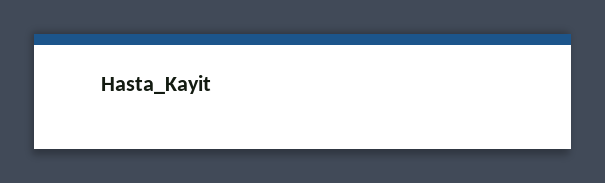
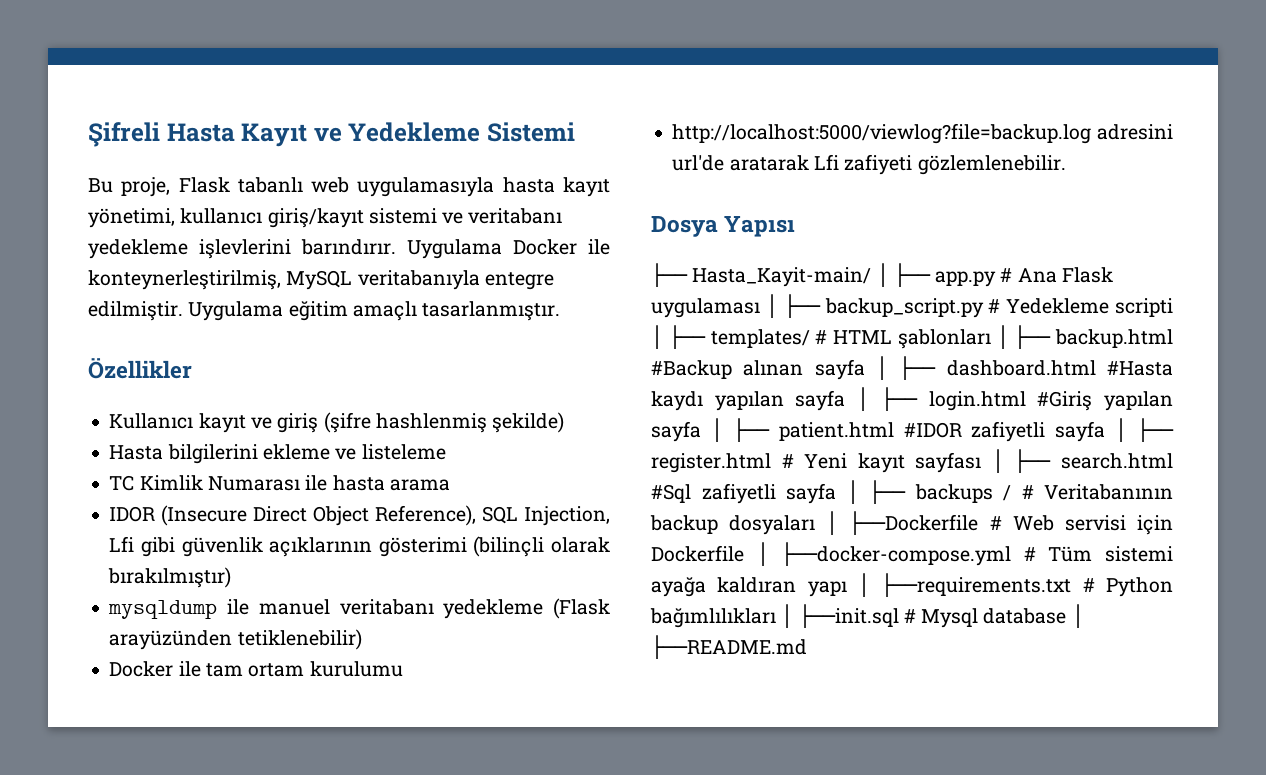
- Hasta_Kayit
+ Şifreli Hasta Kayıt ve Yedekleme Sistemi
+ Bu proje, Flask tabanlı web uygulamasıyla hasta kayıt yönetimi, kullanıcı giriş/kayıt sistemi ve veritabanı yedekleme işlevlerini barındırır. Uygulama Docker ile konteynerleştirilmiş, MySQL veritabanıyla entegre edilmiştir. Uygulama eğitim amaçlı tasarlanmıştır.
+ Özellikler
+ Kullanıcı kayıt ve giriş (şifre hashlenmiş şekilde)
+ Hasta bilgilerini ekleme ve listeleme
+ TC Kimlik Numarası ile hasta arama
+ IDOR (Insecure Direct Object Reference), SQL Injection, Lfi gibi güvenlik açıklarının gösterimi (bilinçli olarak bırakılmıştır)
+ mysqldump ile manuel veritabanı yedekleme (Flask arayüzünden tetiklenebilir)
+ Docker ile tam ortam kurulumu
+ http://localhost:5000/viewlog?file=backup.log adresini url'de aratarak Lfi zafiyeti gözlemlenebilir.
+ Dosya Yapısı
+ ├── Hasta_Kayit-main/ │ ├── app.py # Ana Flask uygulaması │ ├── backup_script.py # Yedekleme scripti │ ├── templates/ # HTML şablonları │ ├── backup.html #Backup alınan sayfa │ ├── dashboard.html #Hasta kaydı yapılan sayfa │ ├── login.html #Giriş yapılan sayfa │ ├── patient.html #IDOR zafiyetli sayfa │ ├── register.html # Yeni kayıt sayfası │ ├── search.html #Sql zafiyetli sayfa │ ├── backups / # Veritabanının backup dosyaları │ ├──Dockerfile # Web servisi için Dockerfile │ ├──docker-compose.yml # Tüm sistemi ayağa kaldıran yapı │ ├──requirements.txt # Python bağımlılıkları │ ├──init.sql # Mysql database │ ├──README.md

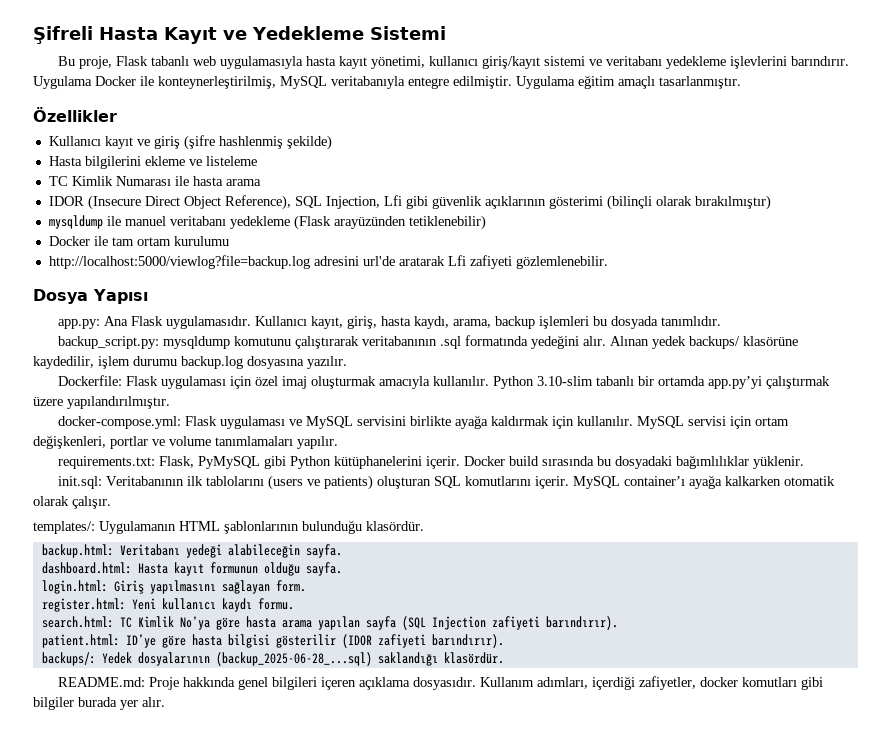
- ├── Hasta_Kayit-main/ │ ├── app.py # Ana Flask uygulaması │ ├── backup_script.py # Yedekleme scripti │ ├── templates/ # HTML şablonları │ ├── backup.html #Backup alınan sayfa │ ├── dashboard.html #Hasta kaydı yapılan sayfa │ ├── login.html #Giriş yapılan sayfa │ ├── patient.html #IDOR zafiyetli sayfa │ ├── register.html # Yeni kayıt sayfası │ ├── search.html #Sql zafiyetli sayfa │ ├── backups / # Veritabanının backup dosyaları │ ├──Dockerfile # Web servisi için Dockerfile │ ├──docker-compose.yml # Tüm sistemi ayağa kaldıran yapı │ ├──requirements.txt # Python bağımlılıkları │ ├──init.sql # Mysql database │ ├──README.md
+ app.py: Ana Flask uygulamasıdır. Kullanıcı kayıt, giriş, hasta kaydı, arama, backup işlemleri bu dosyada tanımlıdır.
+ backup_script.py: mysqldump komutunu çalıştırarak veritabanının .sql formatında yedeğini alır. Alınan yedek backups/ klasörüne kaydedilir, işlem durumu backup.log dosyasına yazılır.
+ Dockerfile: Flask uygulaması için özel imaj oluşturmak amacıyla kullanılır. Python 3.10-slim tabanlı bir ortamda app.py’yi çalıştırmak üzere yapılandırılmıştır.
+ docker-compose.yml: Flask uygulaması ve MySQL servisini birlikte ayağa kaldırmak için kullanılır. MySQL servisi için ortam değişkenleri, portlar ve volume tanımlamaları yapılır.
+ requirements.txt: Flask, PyMySQL gibi Python kütüphanelerini içerir. Docker build sırasında bu dosyadaki bağımlılıklar yüklenir.
+ init.sql: Veritabanının ilk tablolarını (users ve patients) oluşturan SQL komutlarını içerir. MySQL container’ı ayağa kalkarken otomatik olarak çalışır.
+ templates/: Uygulamanın HTML şablonlarının bulunduğu klasördür.
+ backup.html: Veritabanı yedeği alabileceğin sayfa.
+ dashboard.html: Hasta kayıt formunun olduğu sayfa.
+ login.html: Giriş yapılmasını sağlayan form.
+ register.html: Yeni kullanıcı kaydı formu.
+ search.html: TC Kimlik No’ya göre hasta arama yapılan sayfa (SQL Injection zafiyeti barındırır).
+ patient.html: ID’ye göre hasta bilgisi gösterilir (IDOR zafiyeti barındırır).
+ backups/: Yedek dosyalarının (backup_2025-06-28_...sql) saklandığı klasördür.
+ README.md: Proje hakkında genel bilgileri içeren açıklama dosyasıdır. Kullanım adımları, içerdiği zafiyetler, docker komutları gibi bilgiler burada yer alır.

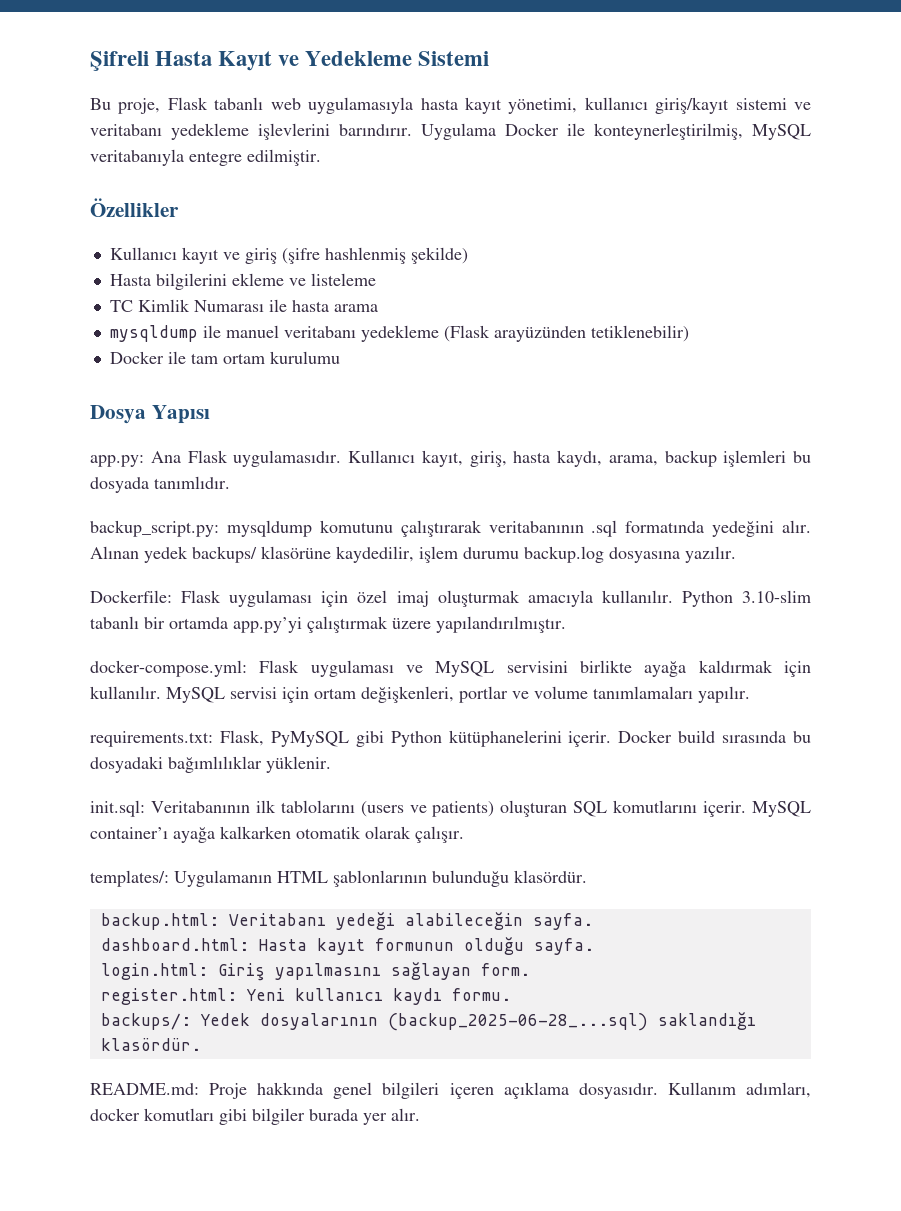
- Uygulama eğitim amaçlı tasarlanmıştır.
- IDOR (Insecure Direct Object Reference), SQL Injection, Lfi gibi güvenlik açıklarının gösterimi (bilinçli olarak bırakılmıştır)
- http://localhost:5000/viewlog?file=backup.log adresini url'de aratarak Lfi zafiyeti gözlemlenebilir.
- search.html: TC Kimlik No’ya göre hasta arama yapılan sayfa (SQL Injection zafiyeti barındırır).
- patient.html: ID’ye göre hasta bilgisi gösterilir (IDOR zafiyeti barındırır).
- Kullanım adımları, içerdiği zafiyetler, docker komutları gibi bilgiler burada yer alır.
+ Kullanım adımları, docker komutları gibi bilgiler burada yer alır.

